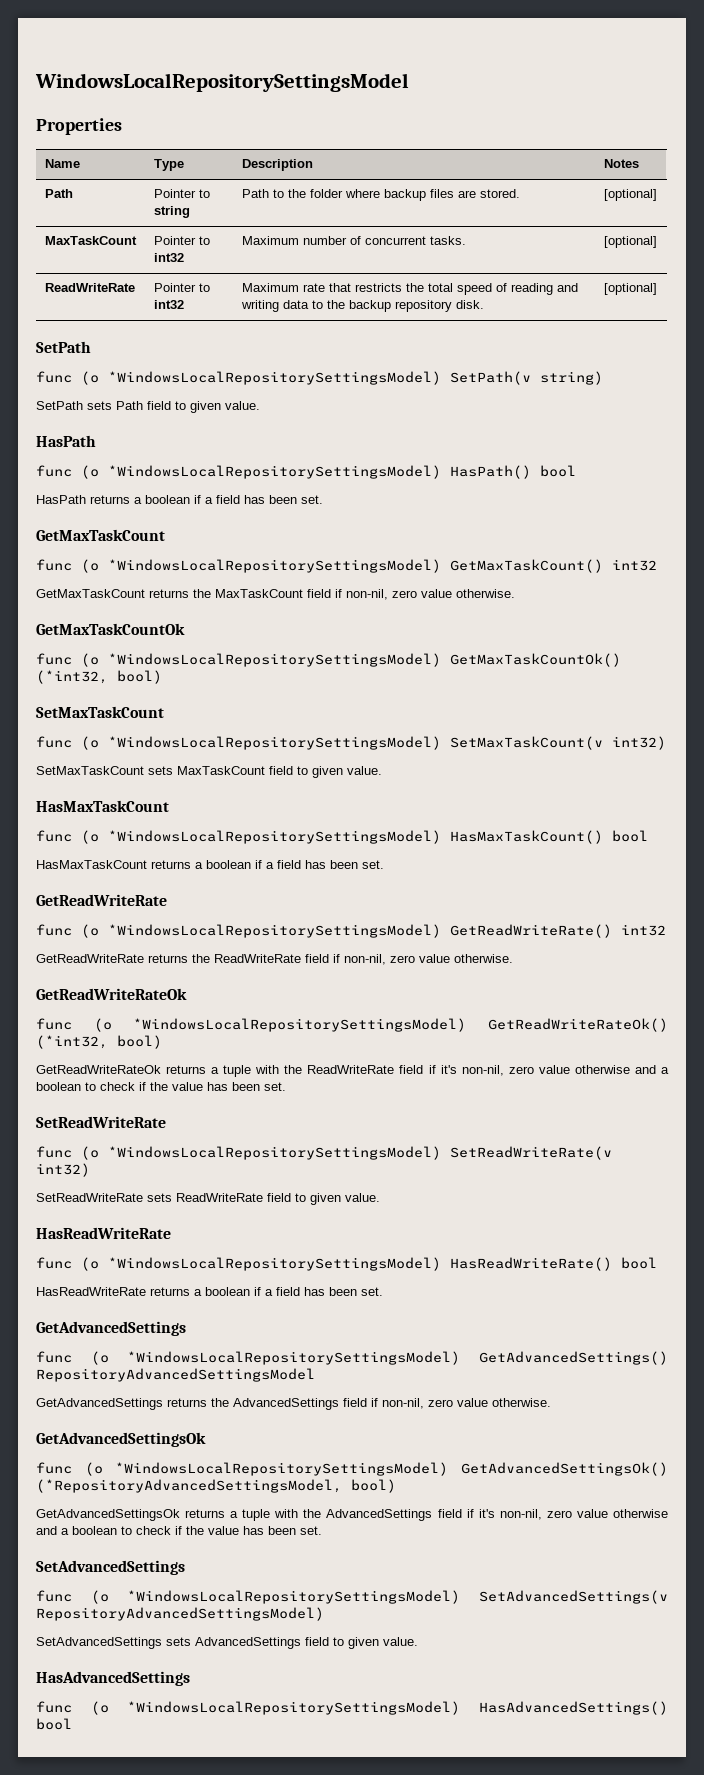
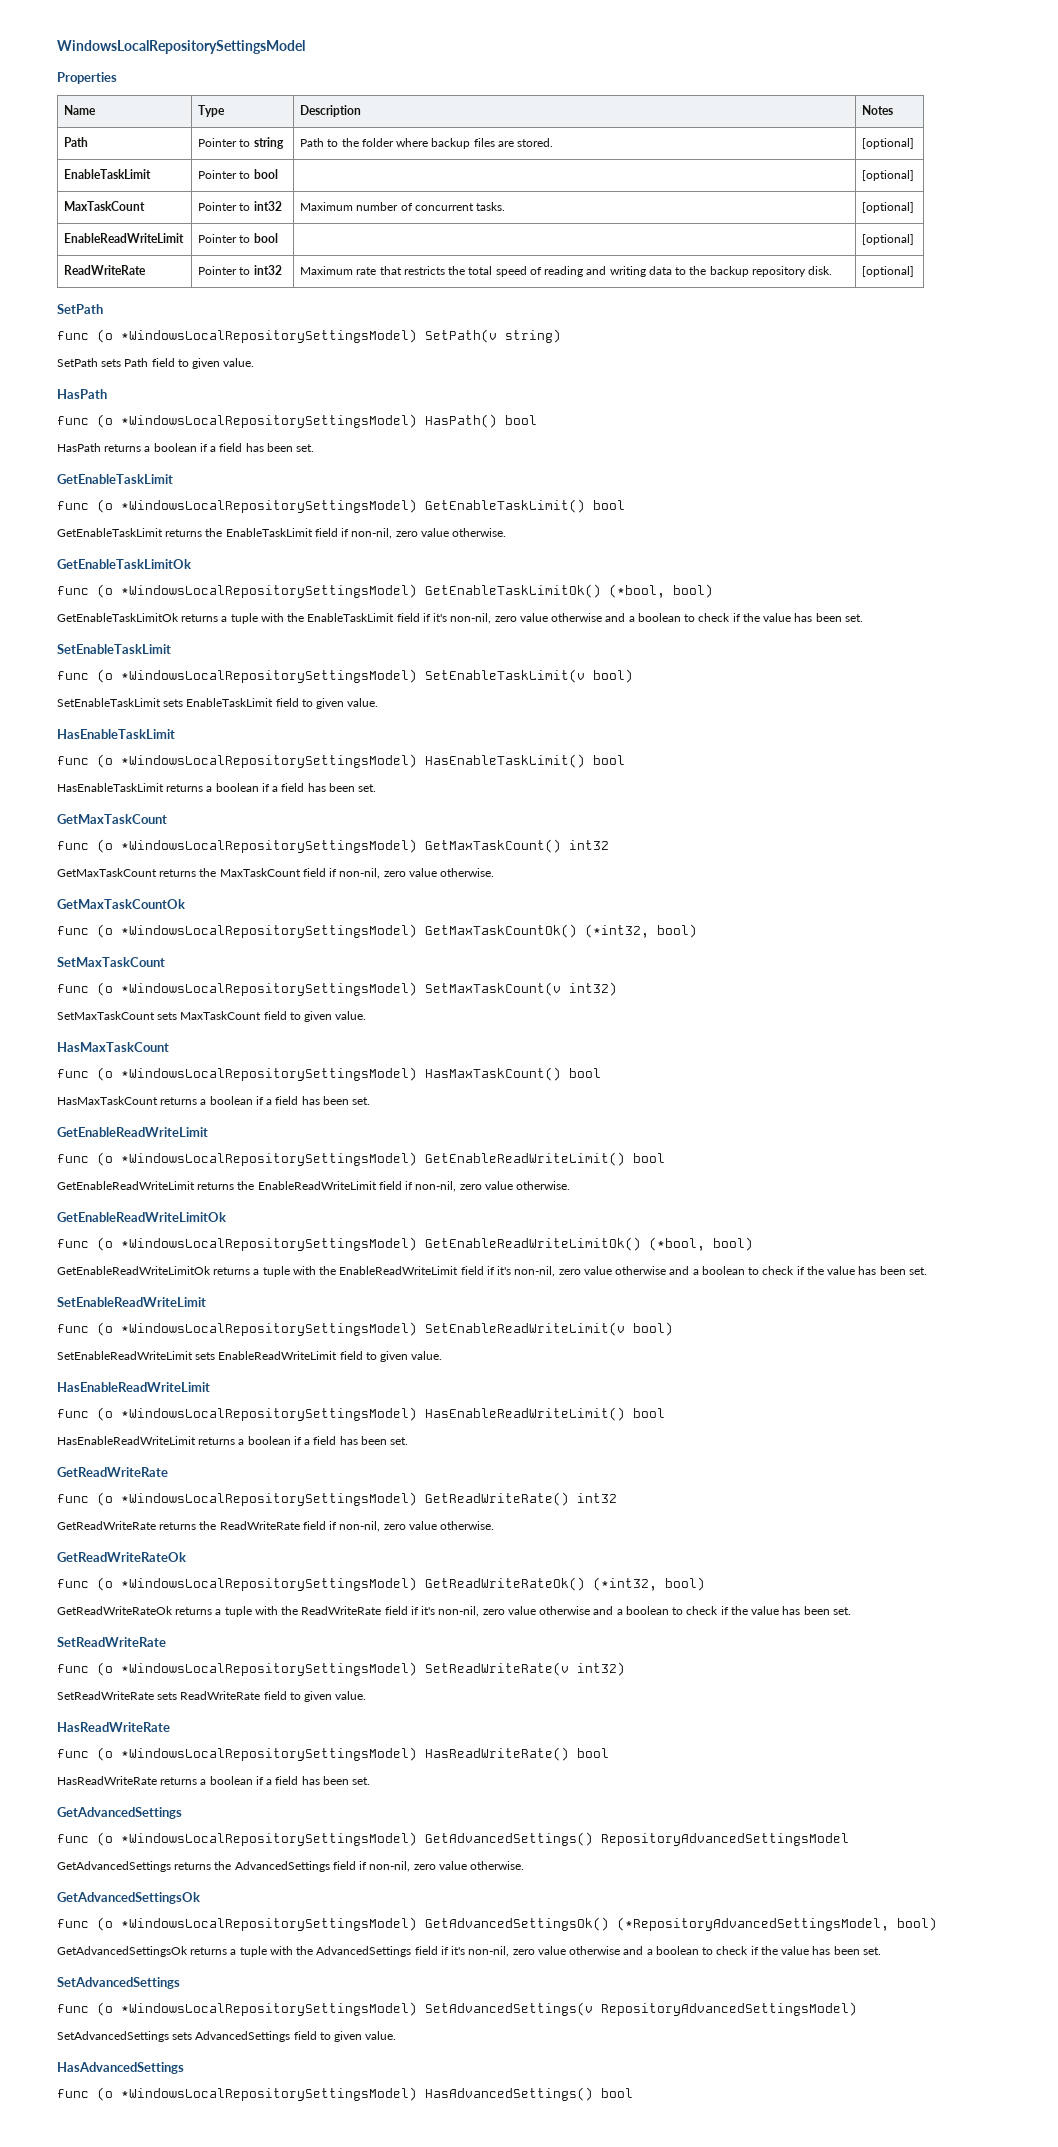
+ EnableTaskLimit | Pointer to bool | | [optional]
+ EnableReadWriteLimit | Pointer to bool | | [optional]
  HasPath returns a boolean if a field has been set.
+ GetEnableTaskLimit
+ func (o *WindowsLocalRepositorySettingsModel) GetEnableTaskLimit() bool
+ GetEnableTaskLimit returns the EnableTaskLimit field if non-nil, zero value otherwise.
+ GetEnableTaskLimitOk
+ func (o *WindowsLocalRepositorySettingsModel) GetEnableTaskLimitOk() (*bool, bool)
+ GetEnableTaskLimitOk returns a tuple with the EnableTaskLimit field if it's non-nil, zero value otherwise and a boolean to check if the value has been set.
+ SetEnableTaskLimit
+ func (o *WindowsLocalRepositorySettingsModel) SetEnableTaskLimit(v bool)
+ SetEnableTaskLimit sets EnableTaskLimit field to given value.
+ HasEnableTaskLimit
+ func (o *WindowsLocalRepositorySettingsModel) HasEnableTaskLimit() bool
+ HasEnableTaskLimit returns a boolean if a field has been set.
  HasMaxTaskCount returns a boolean if a field has been set.
+ GetEnableReadWriteLimit
+ func (o *WindowsLocalRepositorySettingsModel) GetEnableReadWriteLimit() bool
+ GetEnableReadWriteLimit returns the EnableReadWriteLimit field if non-nil, zero value otherwise.
+ GetEnableReadWriteLimitOk
+ func (o *WindowsLocalRepositorySettingsModel) GetEnableReadWriteLimitOk() (*bool, bool)
+ GetEnableReadWriteLimitOk returns a tuple with the EnableReadWriteLimit field if it's non-nil, zero value otherwise and a boolean to check if the value has been set.
+ SetEnableReadWriteLimit
+ func (o *WindowsLocalRepositorySettingsModel) SetEnableReadWriteLimit(v bool)
+ SetEnableReadWriteLimit sets EnableReadWriteLimit field to given value.
+ HasEnableReadWriteLimit
+ func (o *WindowsLocalRepositorySettingsModel) HasEnableReadWriteLimit() bool
+ HasEnableReadWriteLimit returns a boolean if a field has been set.

